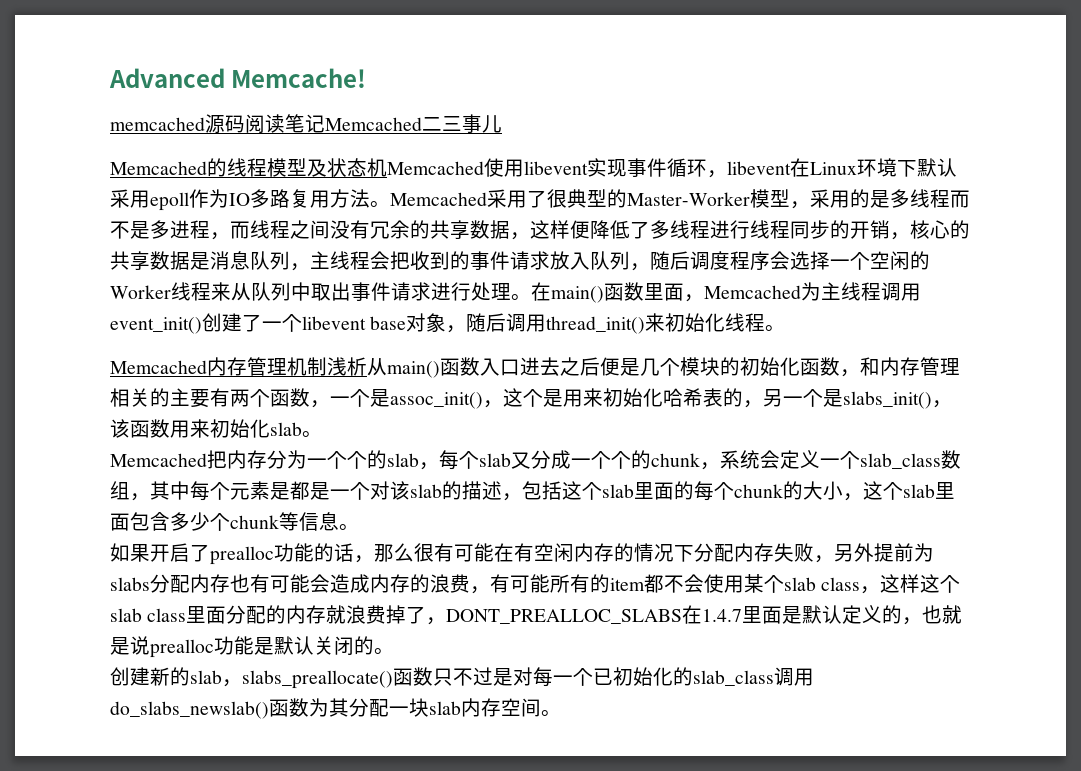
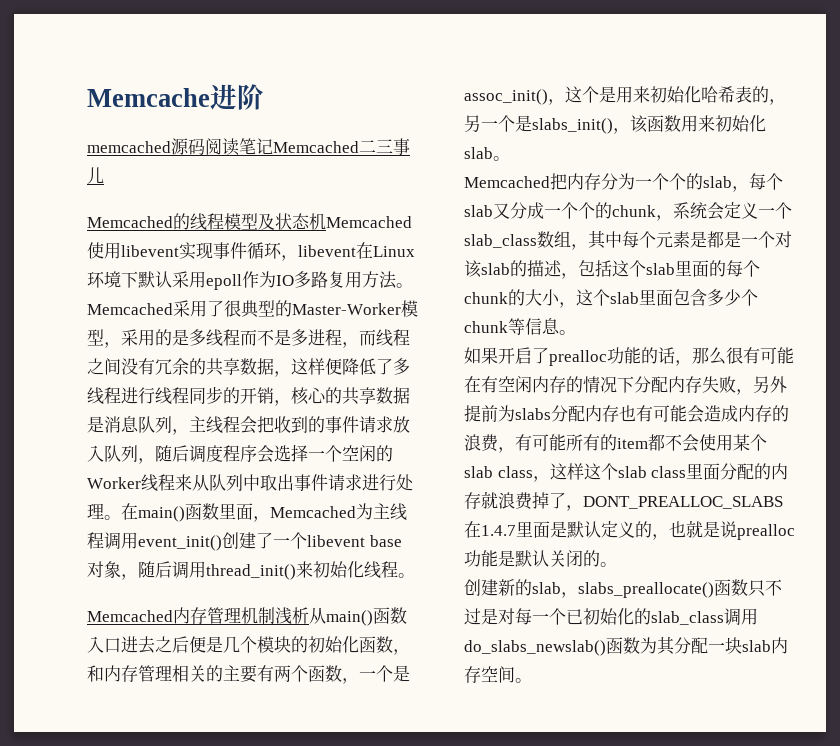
- Advanced Memcache!
+ Memcache进阶

